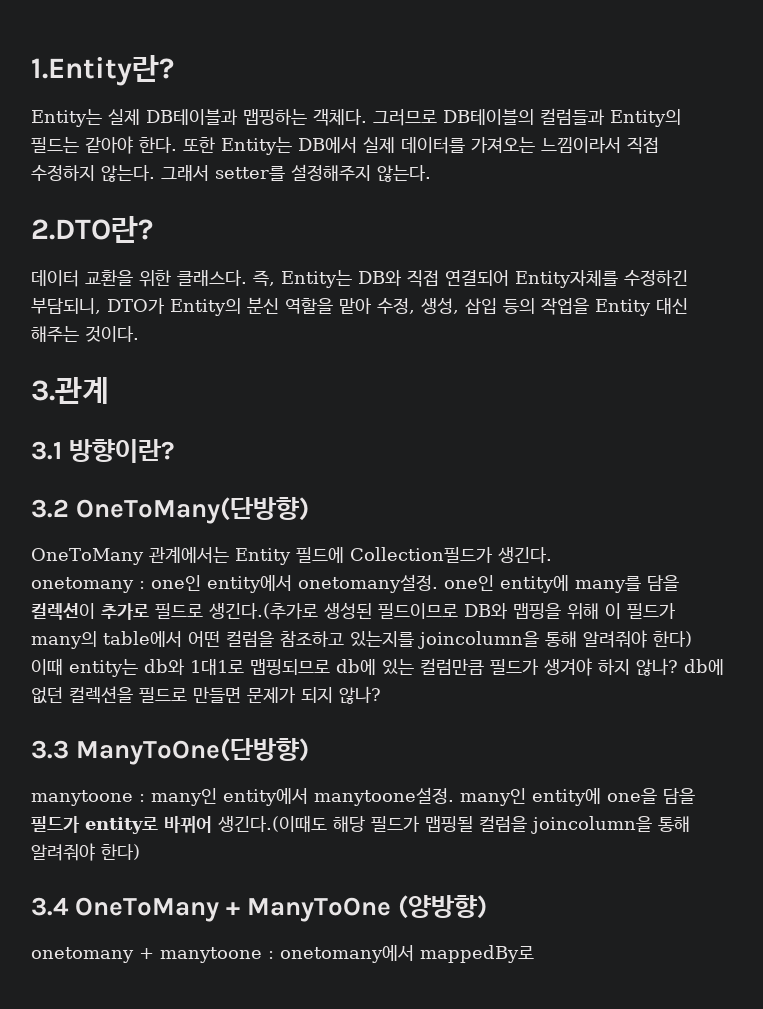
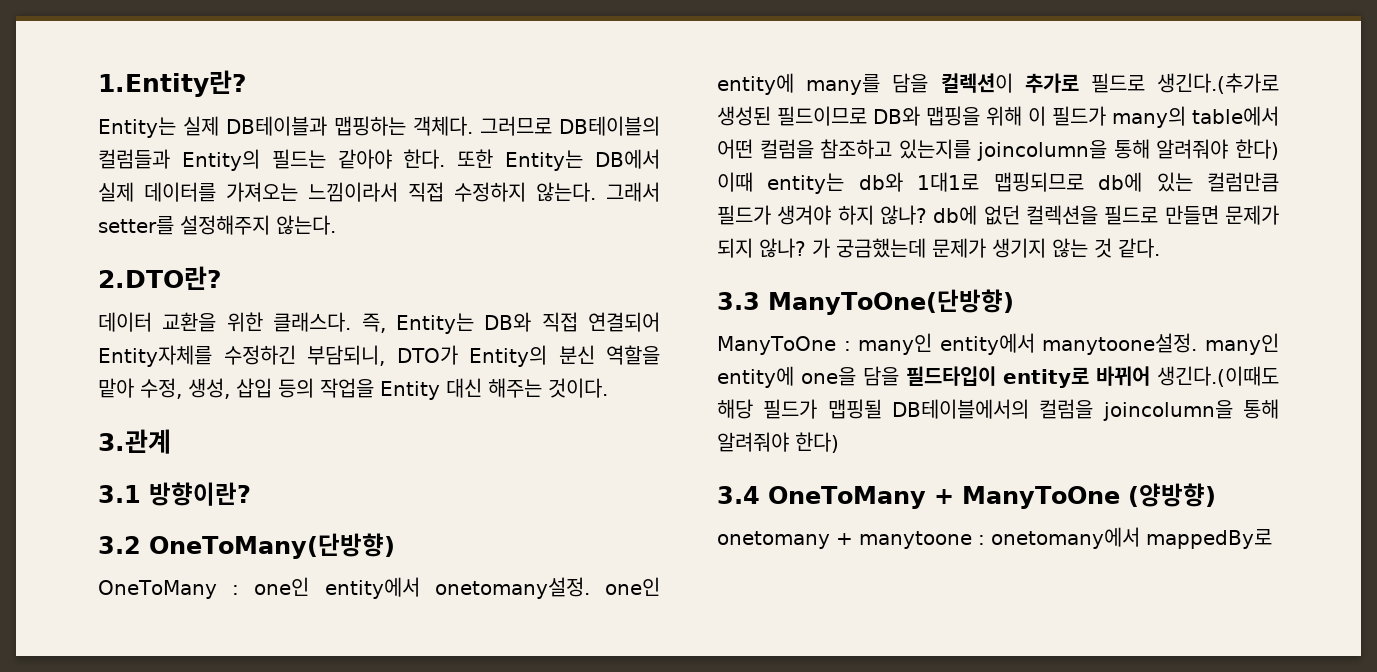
- OneToMany 관계에서는 Entity 필드에 Collection필드가 생긴다.
- onetomany : one인 entity에서 onetomany설정. one인 entity에 many를 담을 컬렉션이 추가로 필드로 생긴다.(추가로 생성된 필드이므로 DB와 맵핑을 위해 이 필드가 many의 table에서 어떤 컬럼을 참조하고 있는지를 joincolumn을 통해 알려줘야 한다) 이때 entity는 db와 1대1로 맵핑되므로 db에 있는 컬럼만큼 필드가 생겨야 하지 않나? db에 없던 컬렉션을 필드로 만들면 문제가 되지 않나?
+ OneToMany : one인 entity에서 onetomany설정. one인 entity에 many를 담을 컬렉션이 추가로 필드로 생긴다.(추가로 생성된 필드이므로 DB와 맵핑을 위해 이 필드가 many의 table에서 어떤 컬럼을 참조하고 있는지를 joincolumn을 통해 알려줘야 한다) 이때 entity는 db와 1대1로 맵핑되므로 db에 있는 컬럼만큼 필드가 생겨야 하지 않나? db에 없던 컬렉션을 필드로 만들면 문제가 되지 않나? 가 궁금했는데 문제가 생기지 않는 것 같다.
- manytoone : many인 entity에서 manytoone설정. many인 entity에 one을 담을 필드가 entity로 바뀌어 생긴다.(이때도 해당 필드가 맵핑될 컬럼을 joincolumn을 통해 알려줘야 한다)
+ ManyToOne : many인 entity에서 manytoone설정. many인 entity에 one을 담을 필드타입이 entity로 바뀌어 생긴다.(이때도 해당 필드가 맵핑될 DB테이블에서의 컬럼을 joincolumn을 통해 알려줘야 한다)

